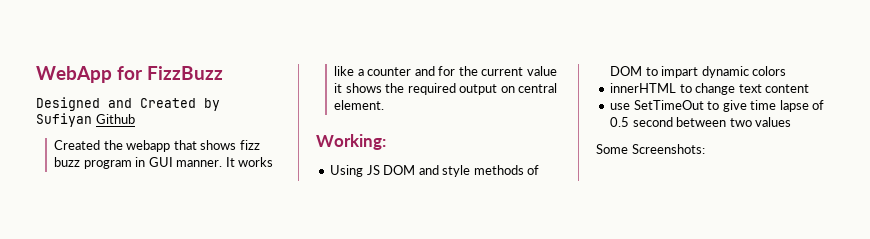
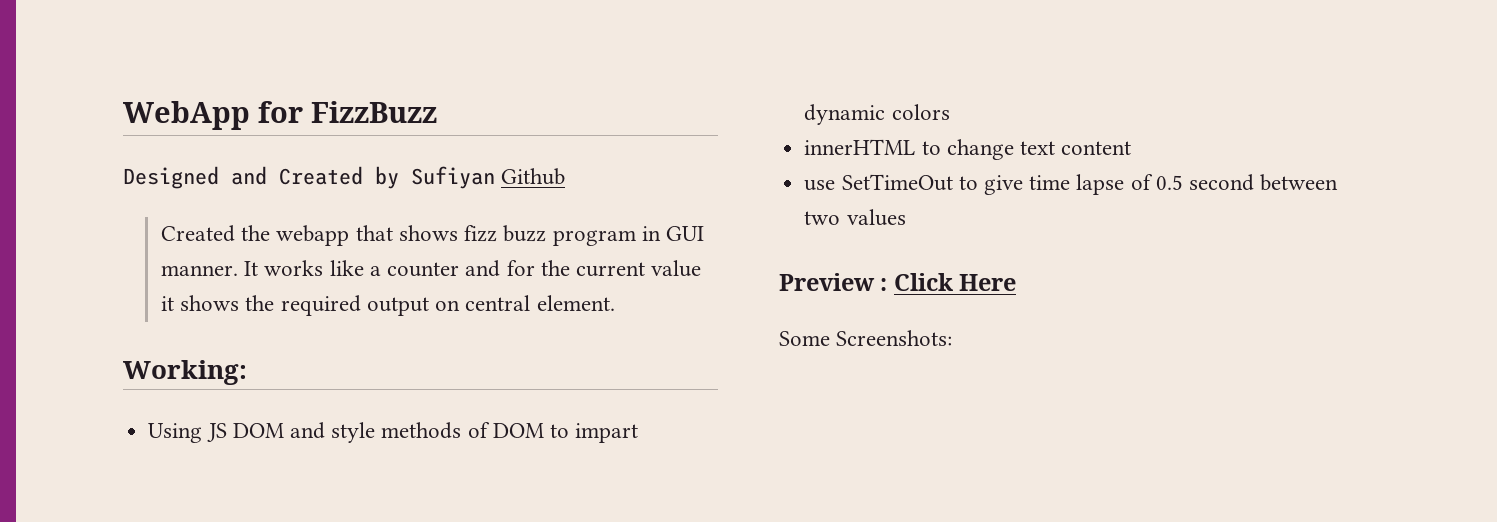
+ Preview : Click Here

